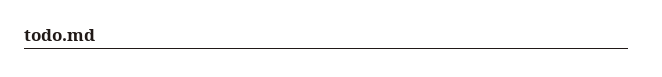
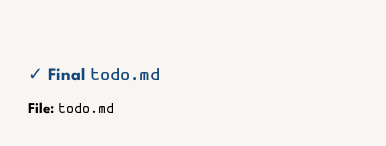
- todo.md
+ ✓ Final todo.md
+ File: todo.md

